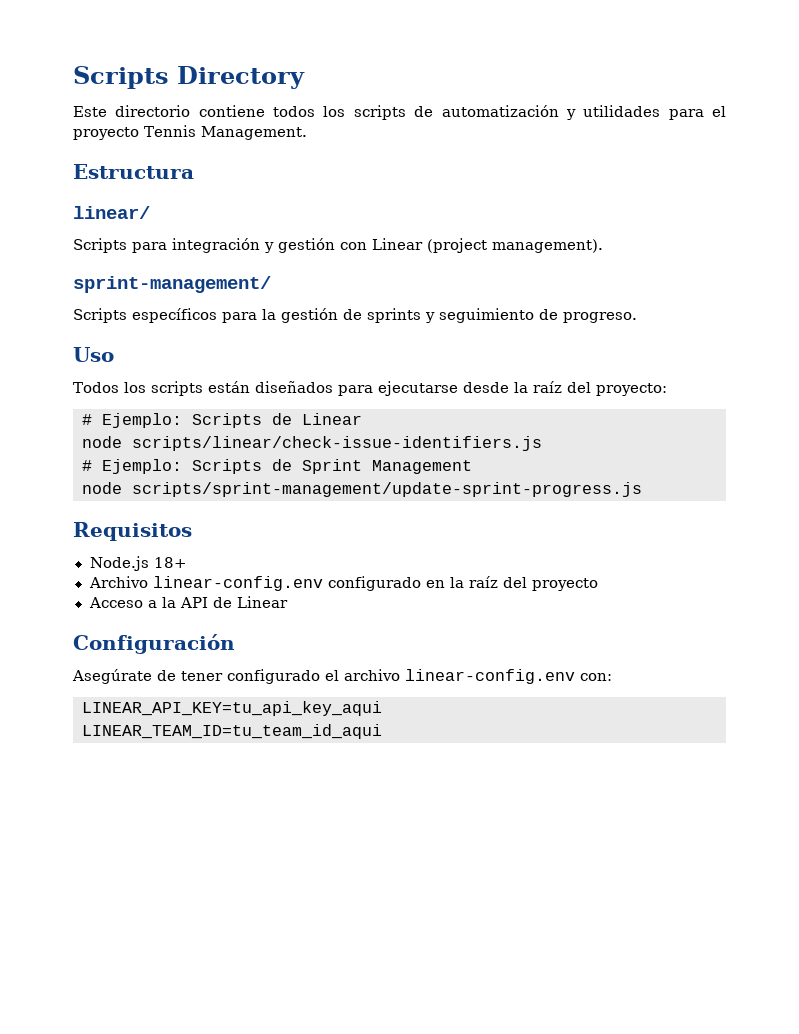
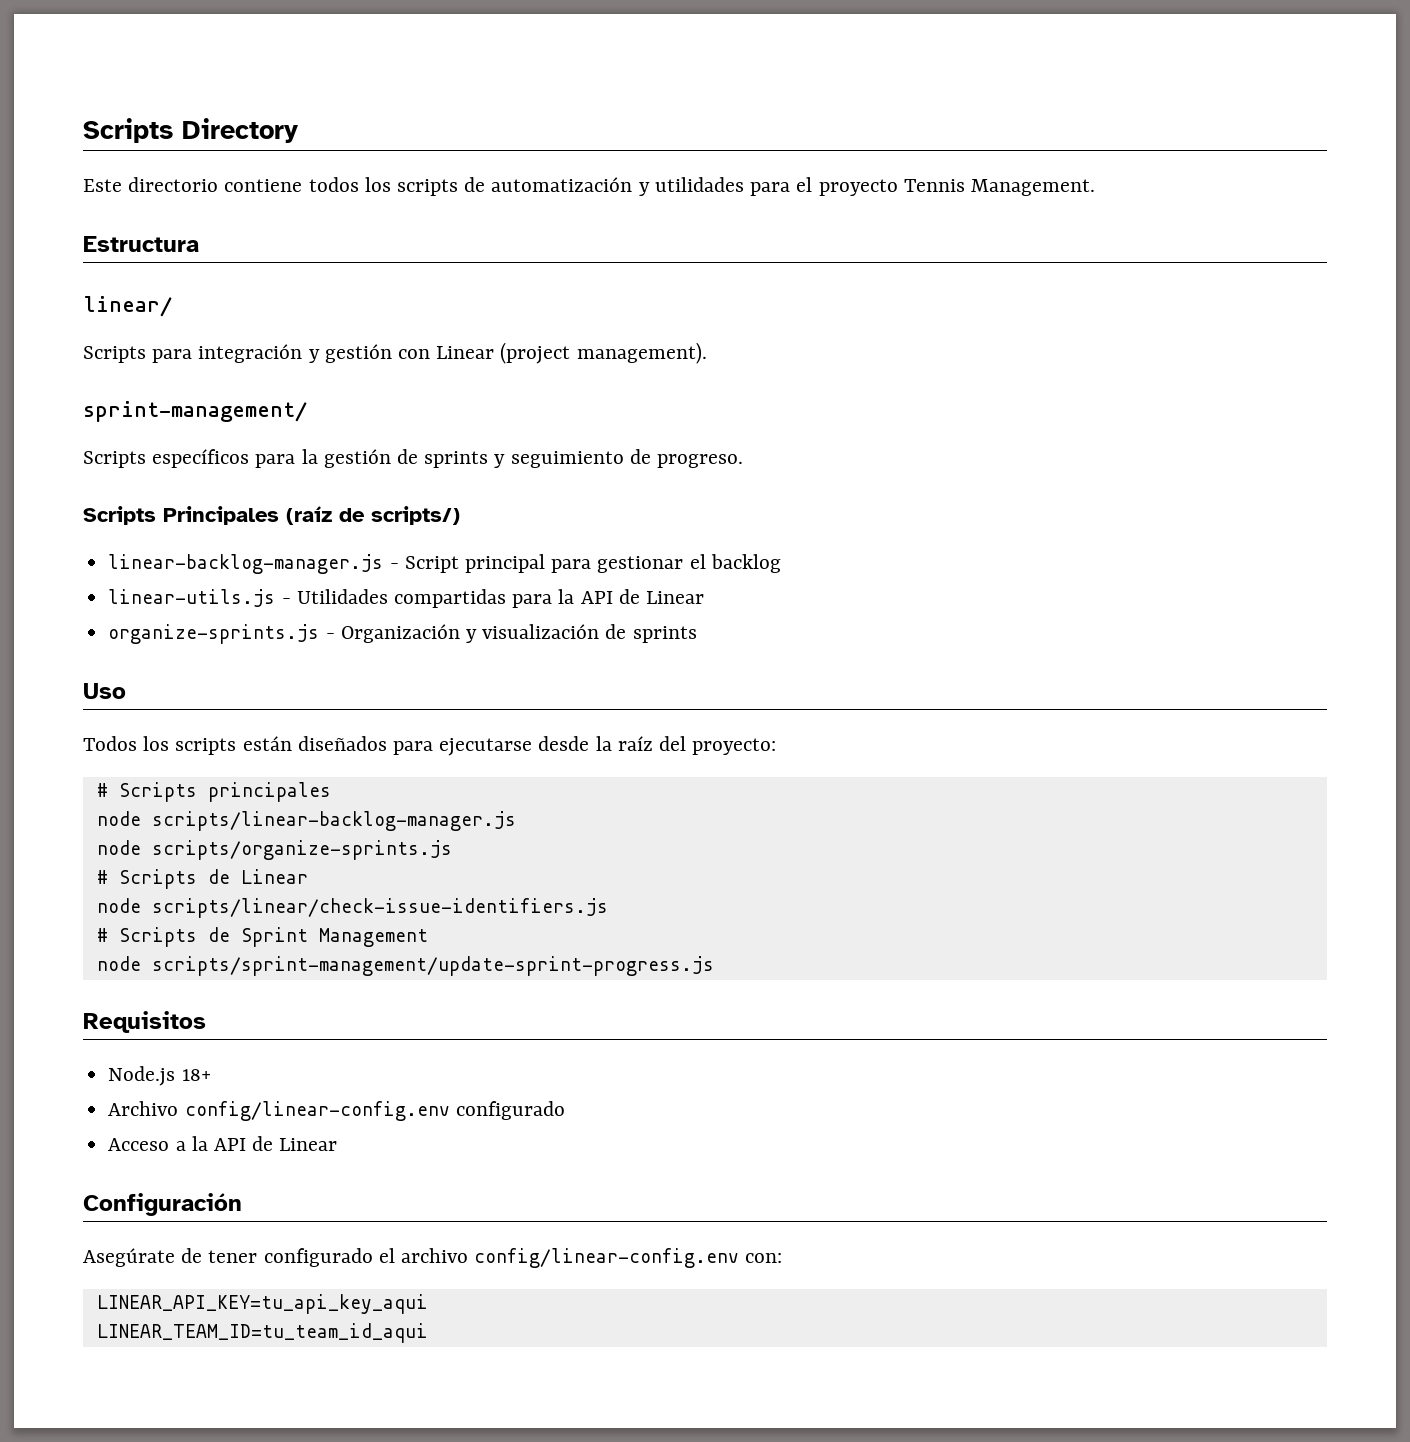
+ Scripts Principales (raíz de scripts/)
+ linear-backlog-manager.js - Script principal para gestionar el backlog
+ linear-utils.js - Utilidades compartidas para la API de Linear
+ organize-sprints.js - Organización y visualización de sprints
- # Ejemplo: Scripts de Linear
+ # Scripts principales
+ node scripts/linear-backlog-manager.js
+ node scripts/organize-sprints.js
+ # Scripts de Linear
- # Ejemplo: Scripts de Sprint Management
+ # Scripts de Sprint Management
- Archivo linear-config.env configurado en la raíz del proyecto
+ Archivo config/linear-config.env configurado
- Asegúrate de tener configurado el archivo linear-config.env con:
+ Asegúrate de tener configurado el archivo config/linear-config.env con:

